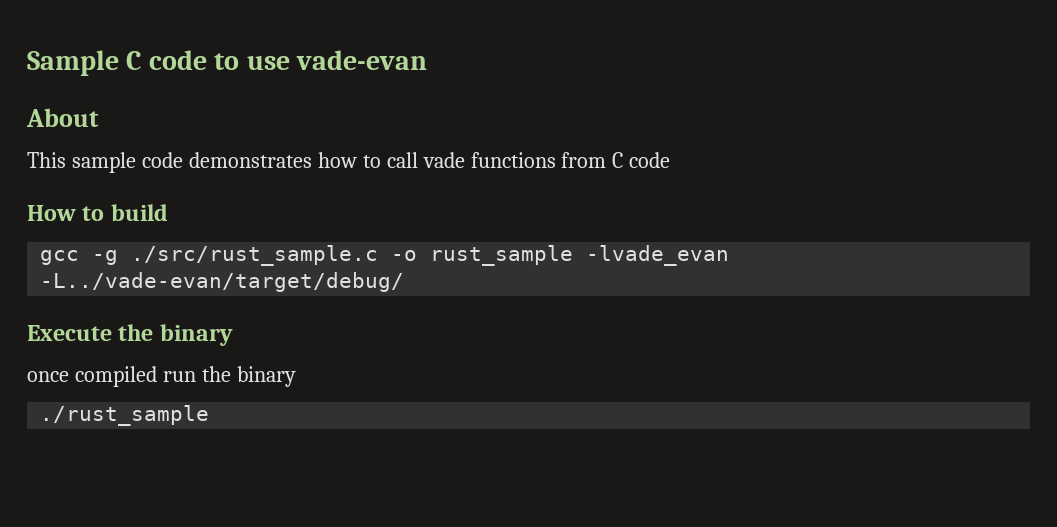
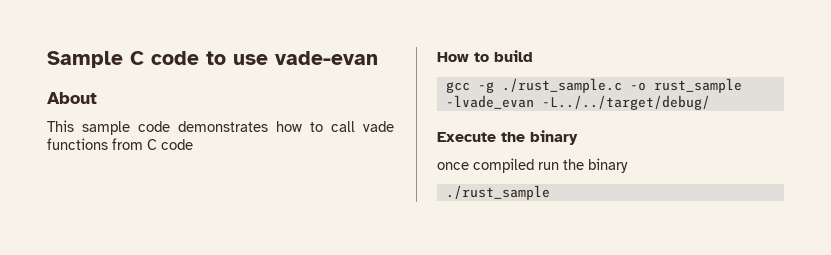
- gcc -g ./src/rust_sample.c -o rust_sample -lvade_evan -L../vade-evan/target/debug/
+ gcc -g ./rust_sample.c -o rust_sample -lvade_evan -L../../target/debug/

